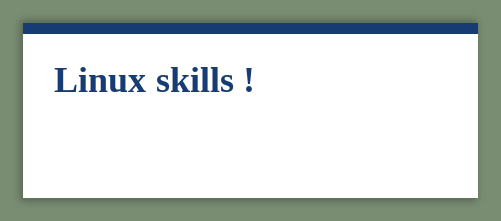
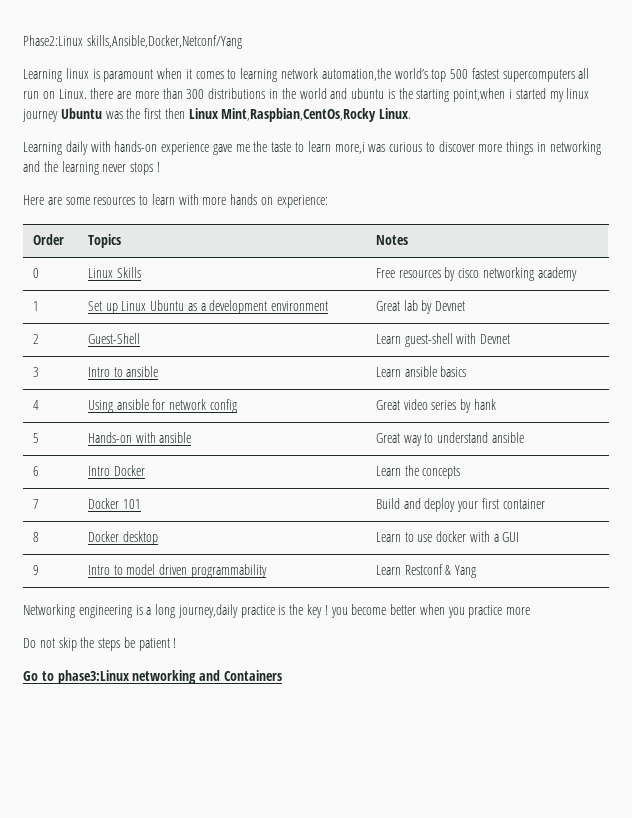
- Linux skills !
+ Phase2:Linux skills,Ansible,Docker,Netconf/Yang
+ Learning linux is paramount when it comes to learning network automation,the world’s top 500 fastest supercomputers all run on Linux. there are more than 300 distributions in the world and ubuntu is the starting point,when i started my linux journey Ubuntu was the first then Linux Mint,Raspbian,CentOs,Rocky Linux.
+ Learning daily with hands-on experience gave me the taste to learn more,i was curious to discover more things in networking and the learning never stops !
+ Here are some resources to learn with more hands on experience:
+ Order | Topics | Notes
+ 0 | Linux Skills | Free resources by cisco networking academy
+ 1 | Set up Linux Ubuntu as a development environment | Great lab by Devnet
+ 2 | Guest-Shell | Learn guest-shell with Devnet
+ 3 | Intro to ansible | Learn ansible basics
+ 4 | Using ansible for network config | Great video series by hank
+ 5 | Hands-on with ansible | Great way to understand ansible
+ 6 | Intro Docker | Learn the concepts
+ 7 | Docker 101 | Build and deploy your first container
+ 8 | Docker desktop | Learn to use docker with a GUI
+ 9 | Intro to model driven programmability | Learn Restconf & Yang
+ Networking engineering is a long journey,daily practice is the key ! you become better when you practice more
+ Do not skip the steps be patient !
+ Go to phase3:Linux networking and Containers

